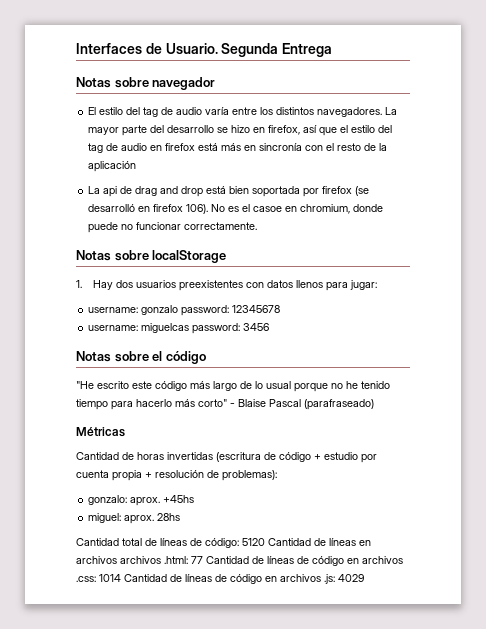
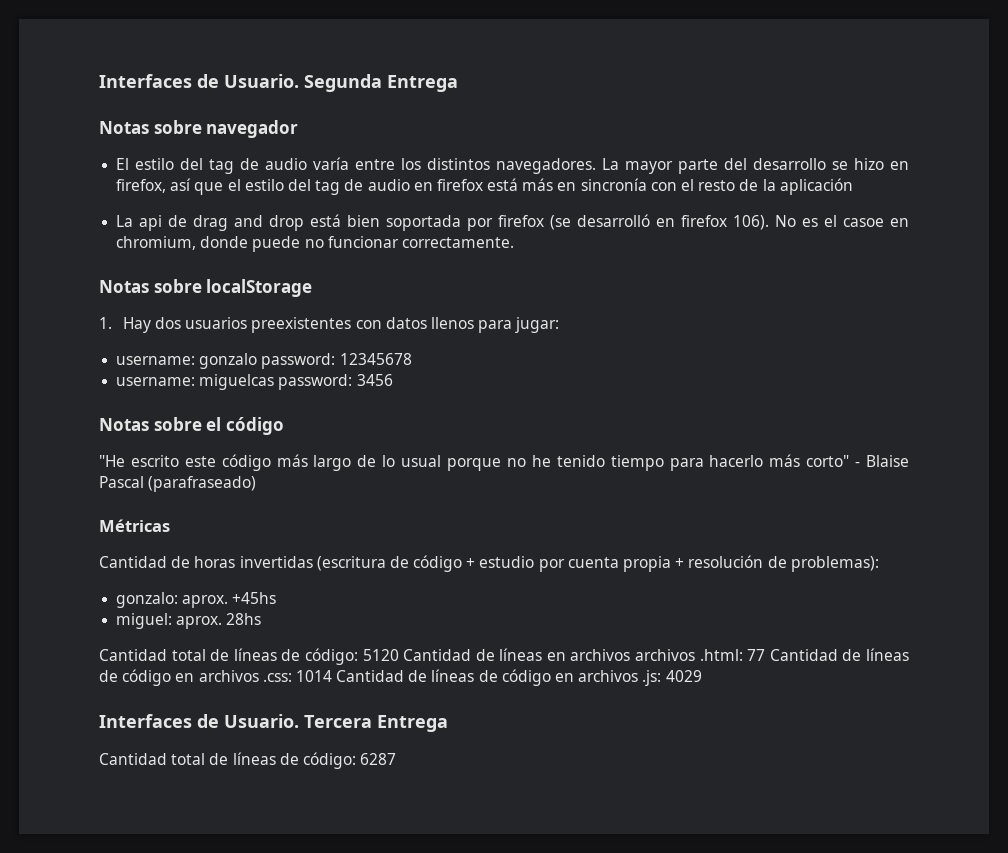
+ Interfaces de Usuario. Tercera Entrega
+ Cantidad total de líneas de código: 6287

